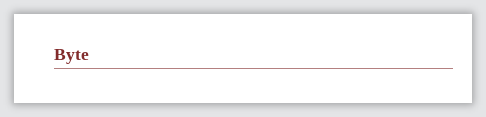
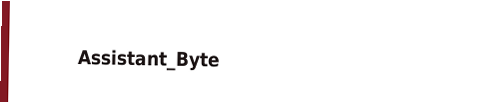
- Byte
+ Assistant_Byte

